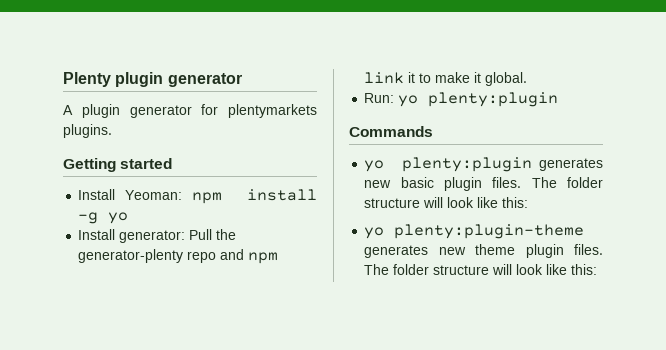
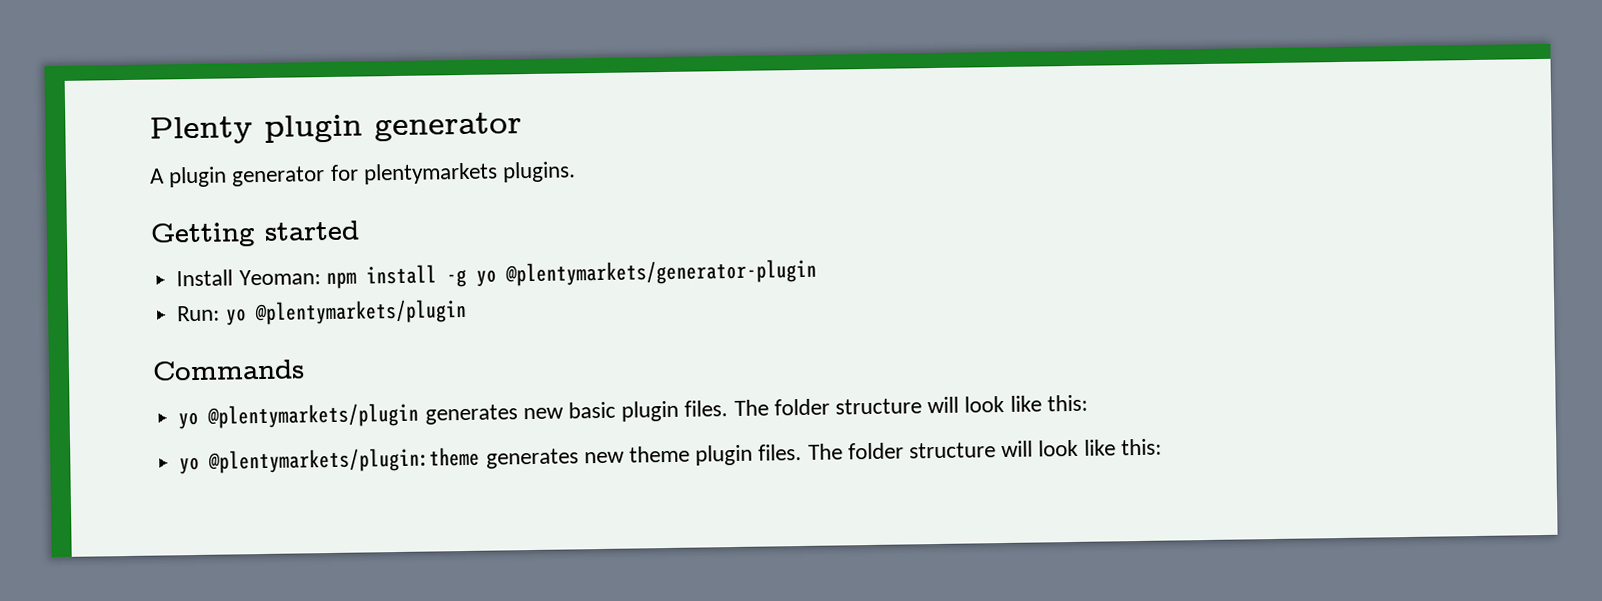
- Install Yeoman: npm install -g yo
- Install generator: Pull the generator-plenty repo and npm link it to make it global.
+ Install Yeoman: npm install -g yo @plentymarkets/generator-plugin
- Run: yo plenty:plugin
+ Run: yo @plentymarkets/plugin
- yo plenty:plugin generates new basic plugin files.
+ yo @plentymarkets/plugin generates new basic plugin files.
- yo plenty:plugin-theme generates new theme plugin files.
+ yo @plentymarkets/plugin:theme generates new theme plugin files.

